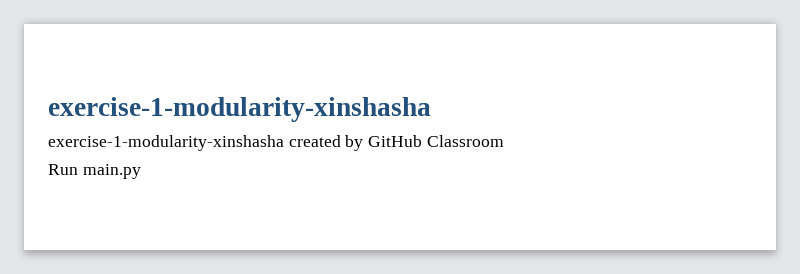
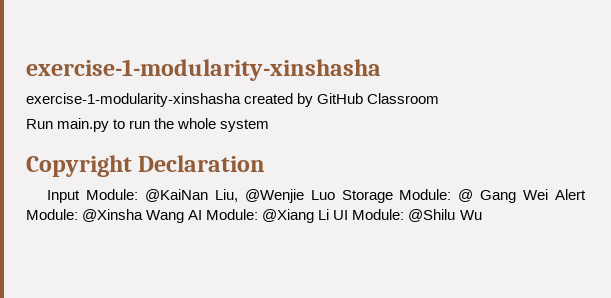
- Run main.py
+ Run main.py to run the whole system
+ Copyright Declaration
+ Input Module: @KaiNan Liu, @Wenjie Luo Storage Module: @ Gang Wei Alert Module: @Xinsha Wang AI Module: @Xiang Li UI Module: @Shilu Wu

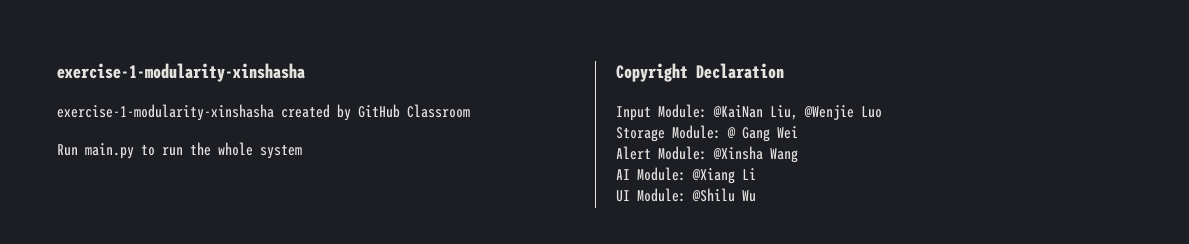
- Input Module: @KaiNan Liu, @Wenjie Luo Storage Module: @ Gang Wei Alert Module: @Xinsha Wang AI Module: @Xiang Li UI Module: @Shilu Wu
+ Input Module: @KaiNan Liu, @Wenjie Luo
+ Storage Module: @ Gang Wei
+ Alert Module: @Xinsha Wang
+ AI Module: @Xiang Li
+ UI Module: @Shilu Wu

